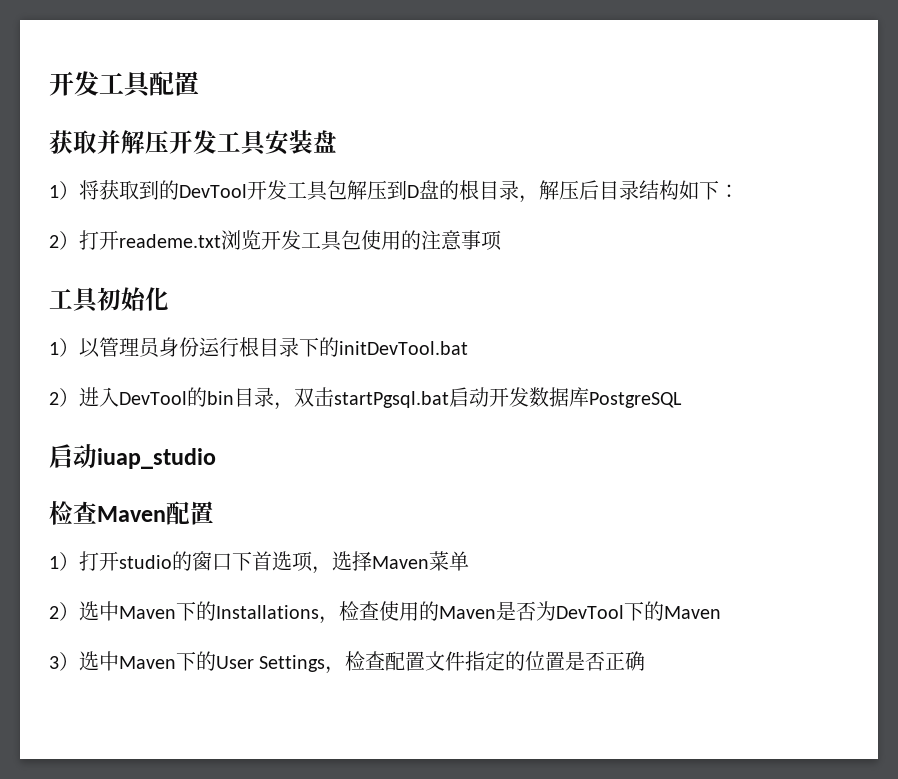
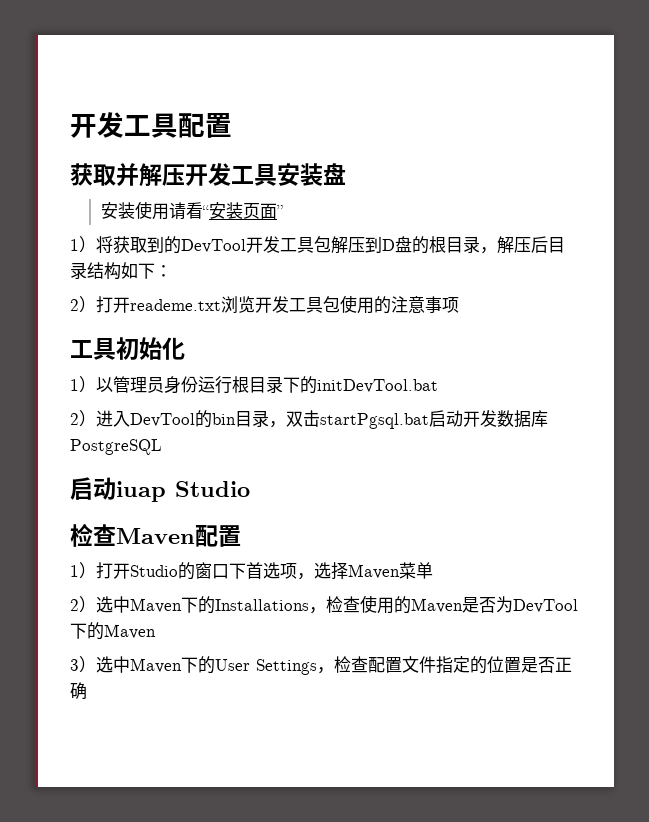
+ 安装使用请看“安装页面”
- 启动iuap_studio
+ 启动iuap Studio
- 1）打开studio的窗口下首选项，选择Maven菜单
+ 1）打开Studio的窗口下首选项，选择Maven菜单

